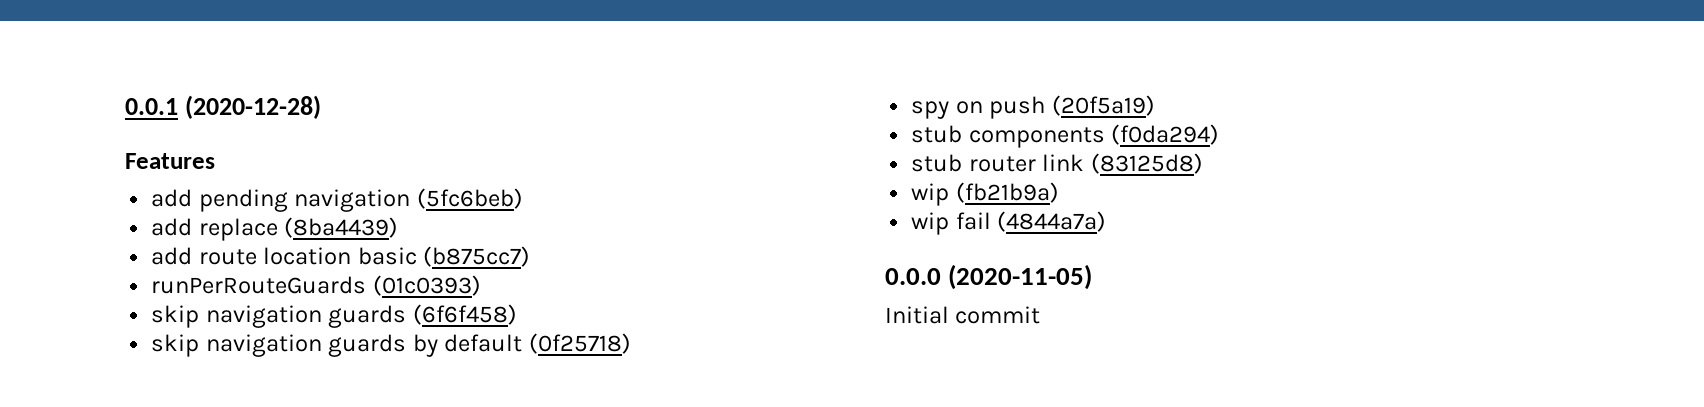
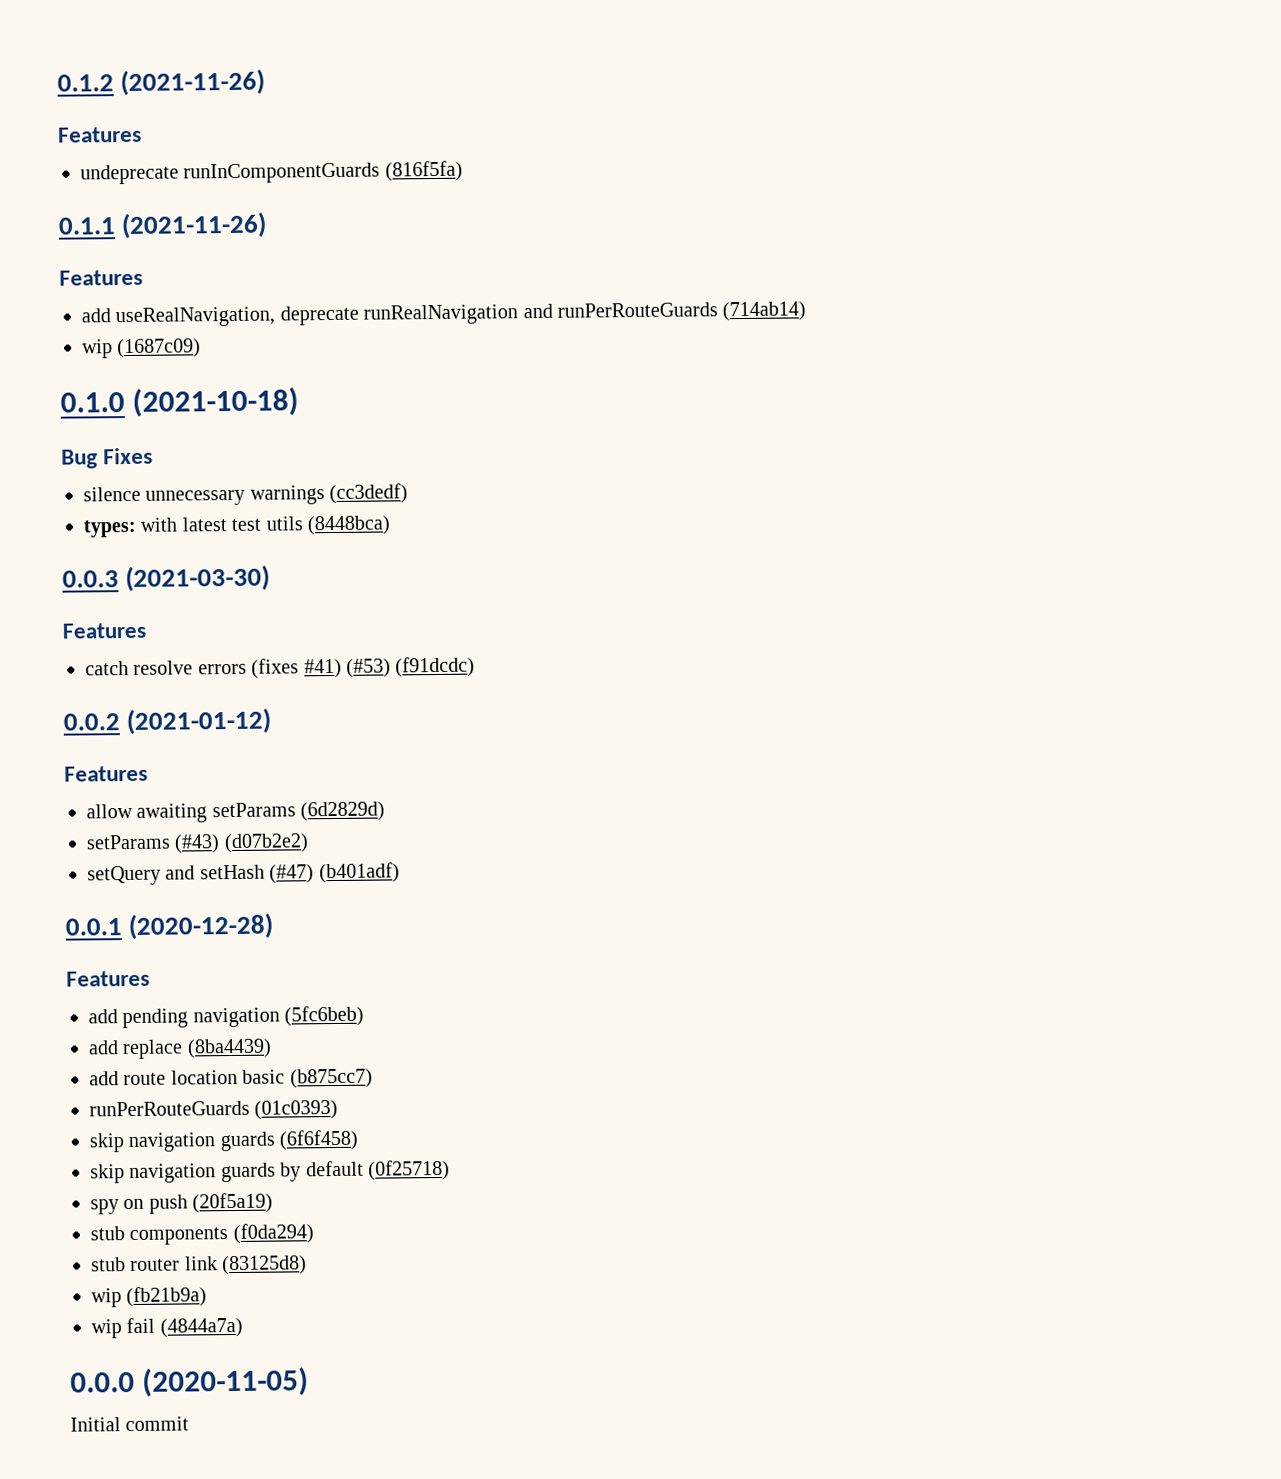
+ 0.1.2 (2021-11-26)
+ Features
+ undeprecate runInComponentGuards (816f5fa)
+ 0.1.1 (2021-11-26)
+ Features
+ add useRealNavigation, deprecate runRealNavigation and runPerRouteGuards (714ab14)
+ wip (1687c09)
+ 0.1.0 (2021-10-18)
+ Bug Fixes
+ silence unnecessary warnings (cc3dedf)
+ types: with latest test utils (8448bca)
+ 0.0.3 (2021-03-30)
+ Features
+ catch resolve errors (fixes #41) (#53) (f91dcdc)
+ 0.0.2 (2021-01-12)
+ Features
+ allow awaiting setParams (6d2829d)
+ setParams (#43) (d07b2e2)
+ setQuery and setHash (#47) (b401adf)

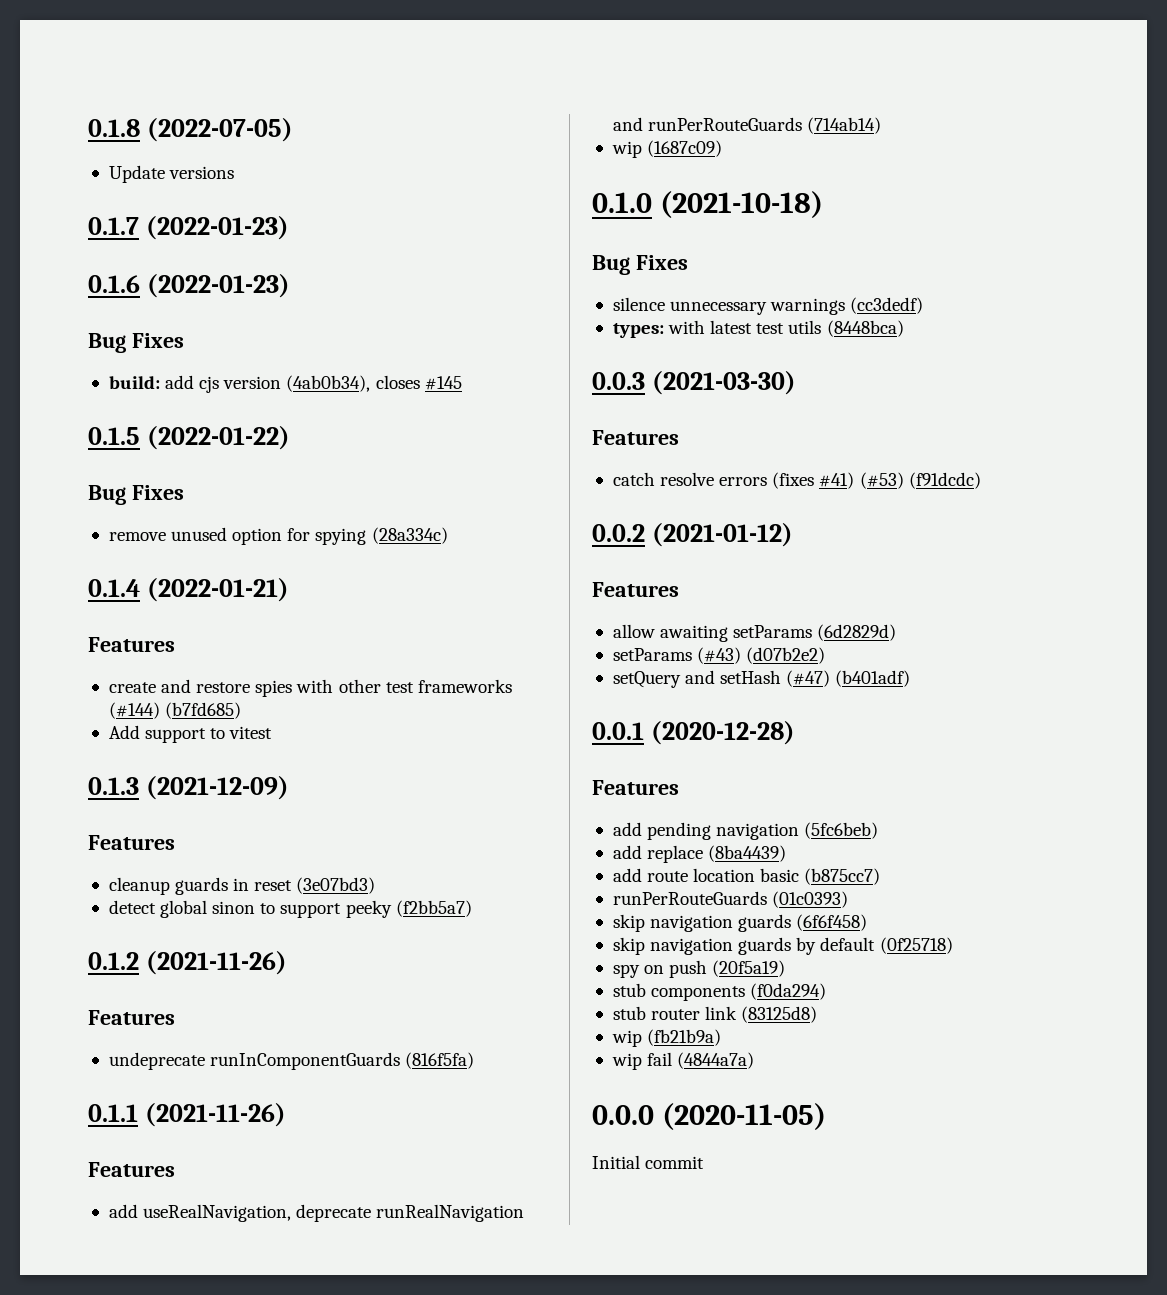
+ 0.1.8 (2022-07-05)
+ Update versions
+ 0.1.7 (2022-01-23)
+ 0.1.6 (2022-01-23)
+ Bug Fixes
+ build: add cjs version (4ab0b34), closes #145
+ 0.1.5 (2022-01-22)
+ Bug Fixes
+ remove unused option for spying (28a334c)
+ 0.1.4 (2022-01-21)
+ Features
+ create and restore spies with other test frameworks (#144) (b7fd685)
+ Add support to vitest
+ 0.1.3 (2021-12-09)
+ Features
+ cleanup guards in reset (3e07bd3)
+ detect global sinon to support peeky (f2bb5a7)

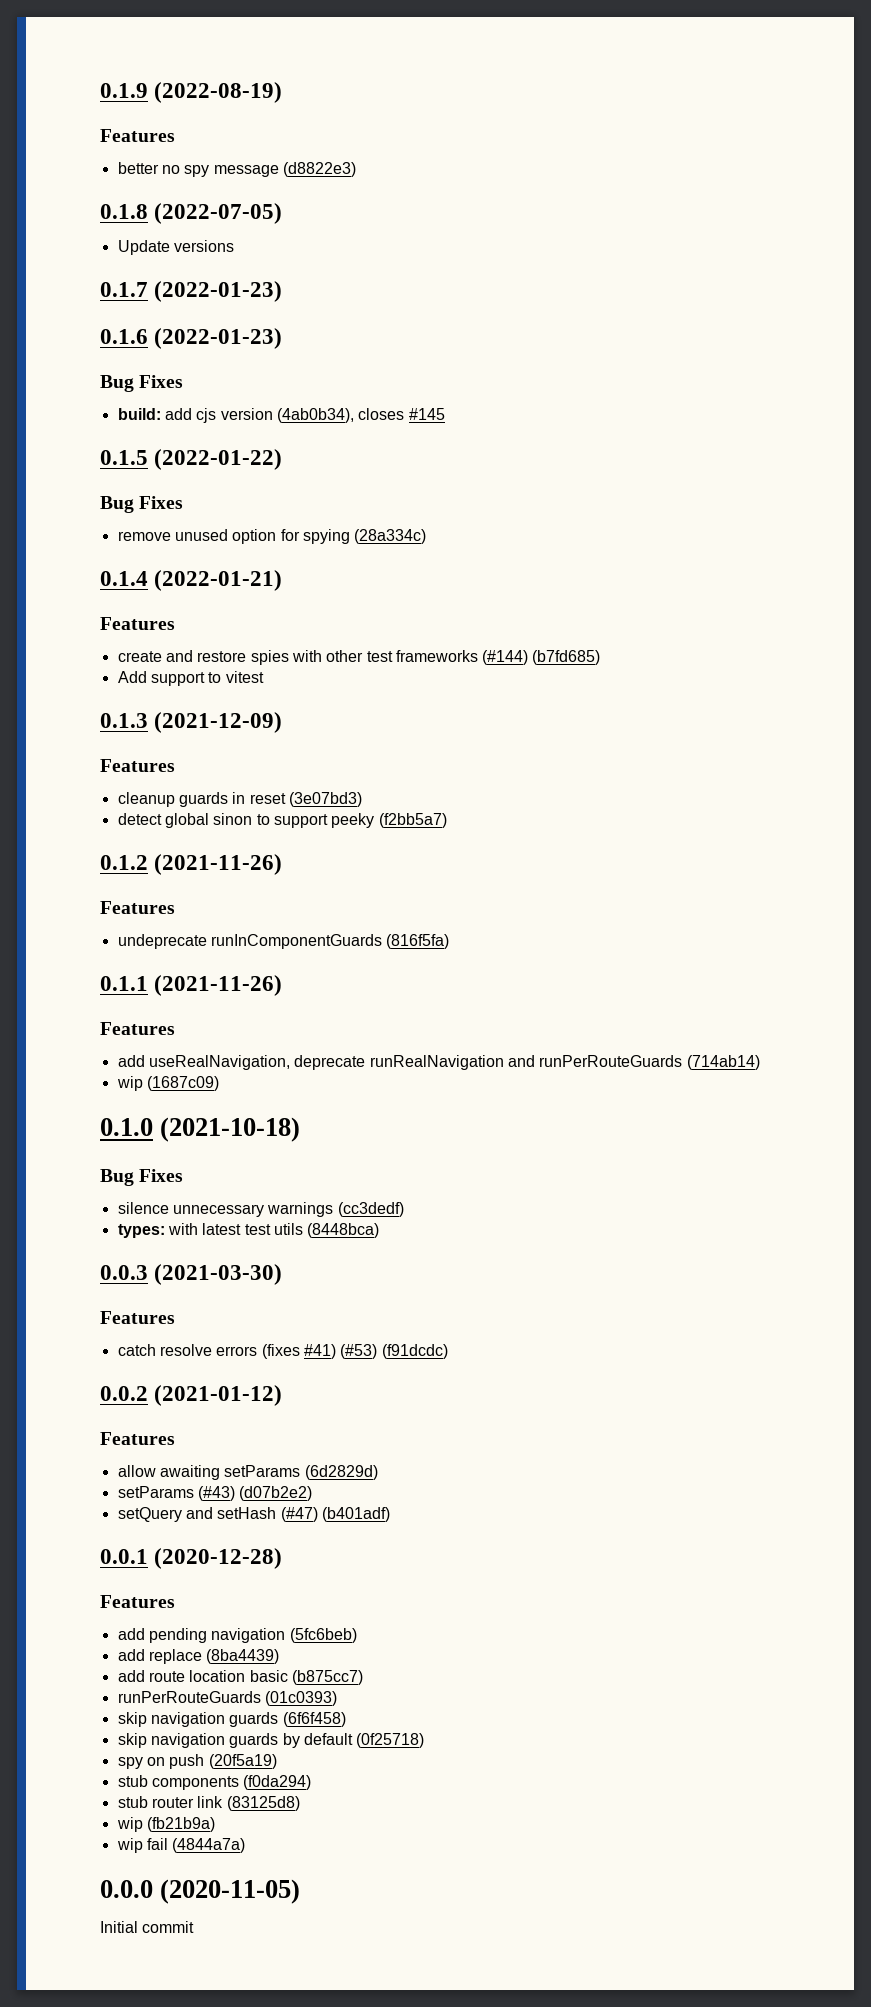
+ 0.1.9 (2022-08-19)
+ Features
+ better no spy message (d8822e3)

